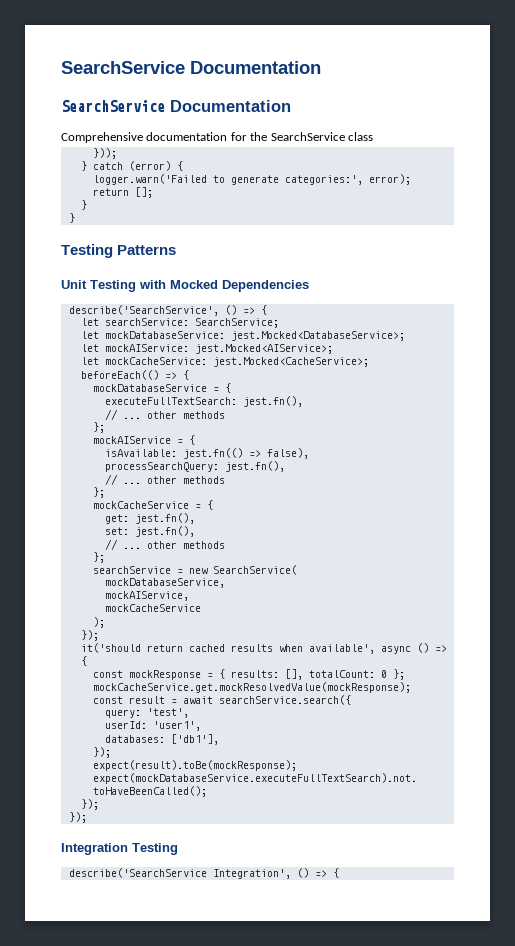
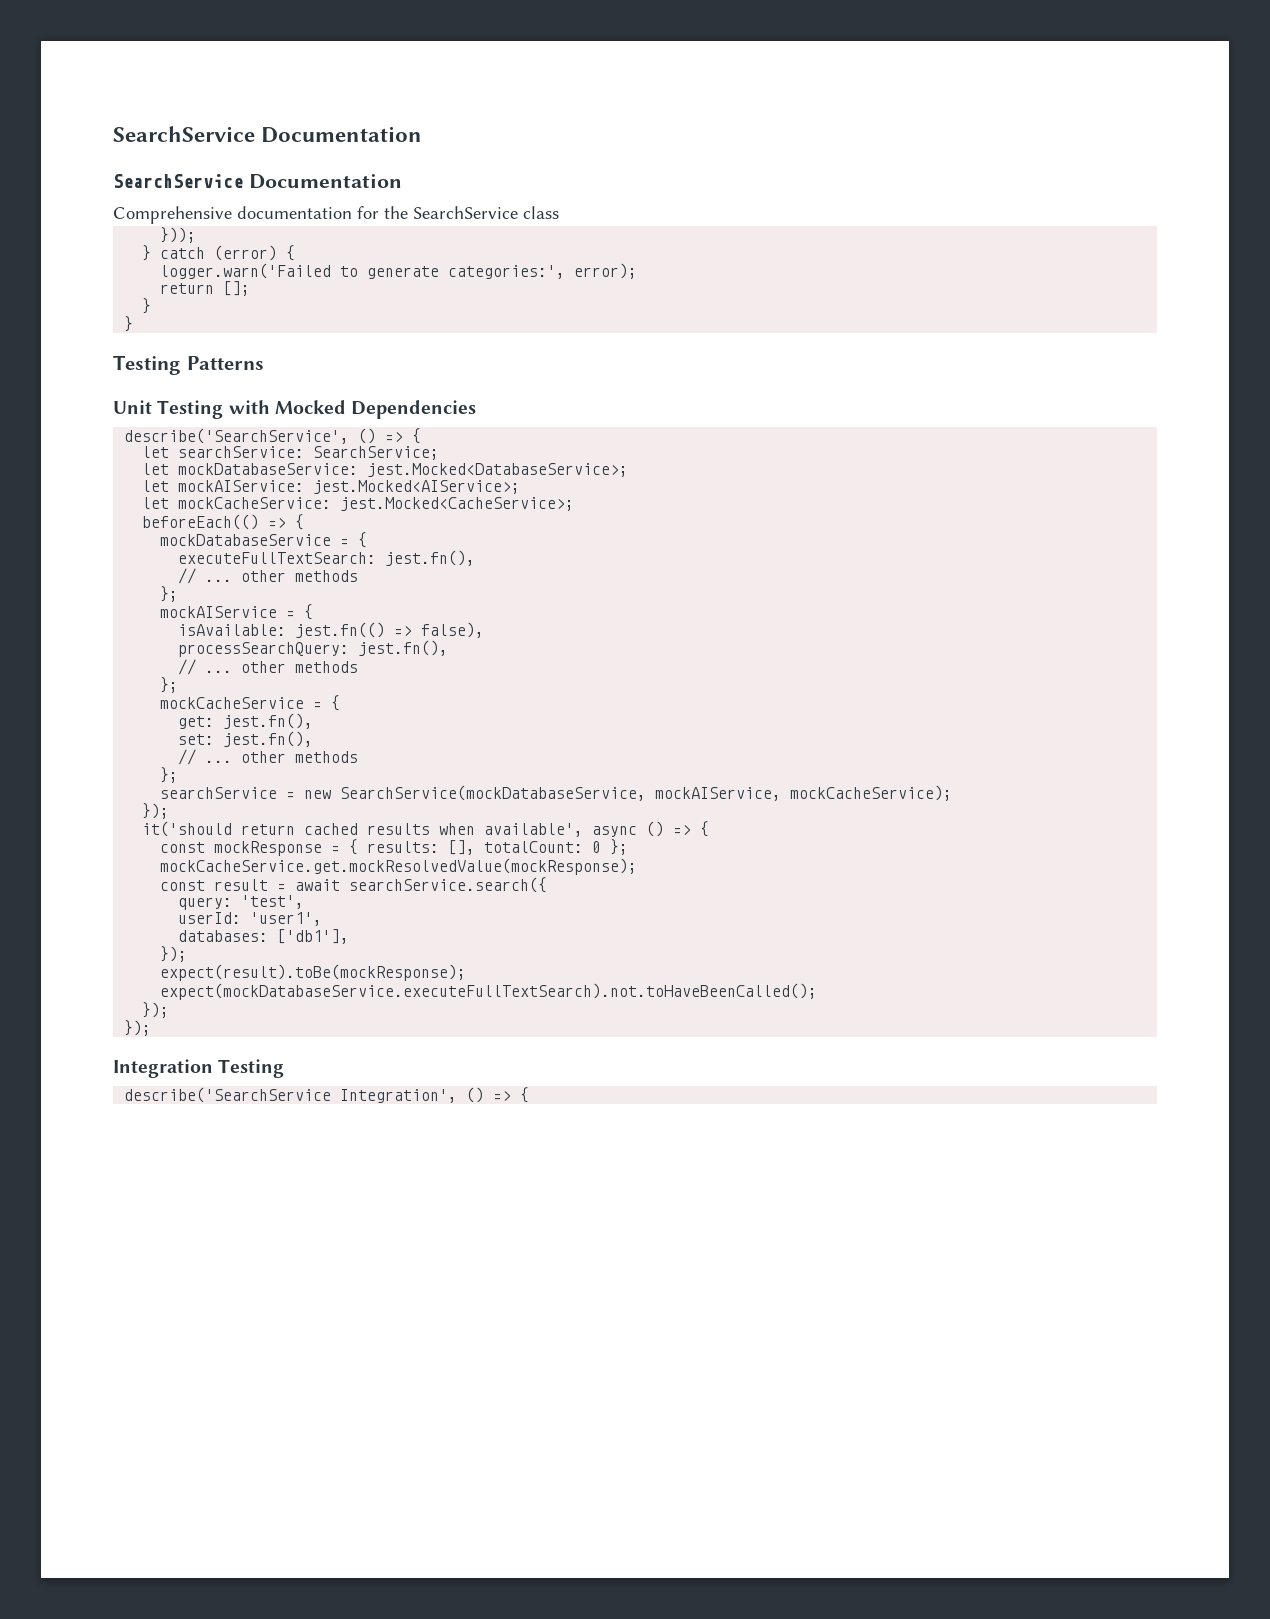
- searchService = new SearchService(
- mockDatabaseService,
- mockAIService,
- mockCacheService
- );
+ searchService = new SearchService(mockDatabaseService, mockAIService, mockCacheService);

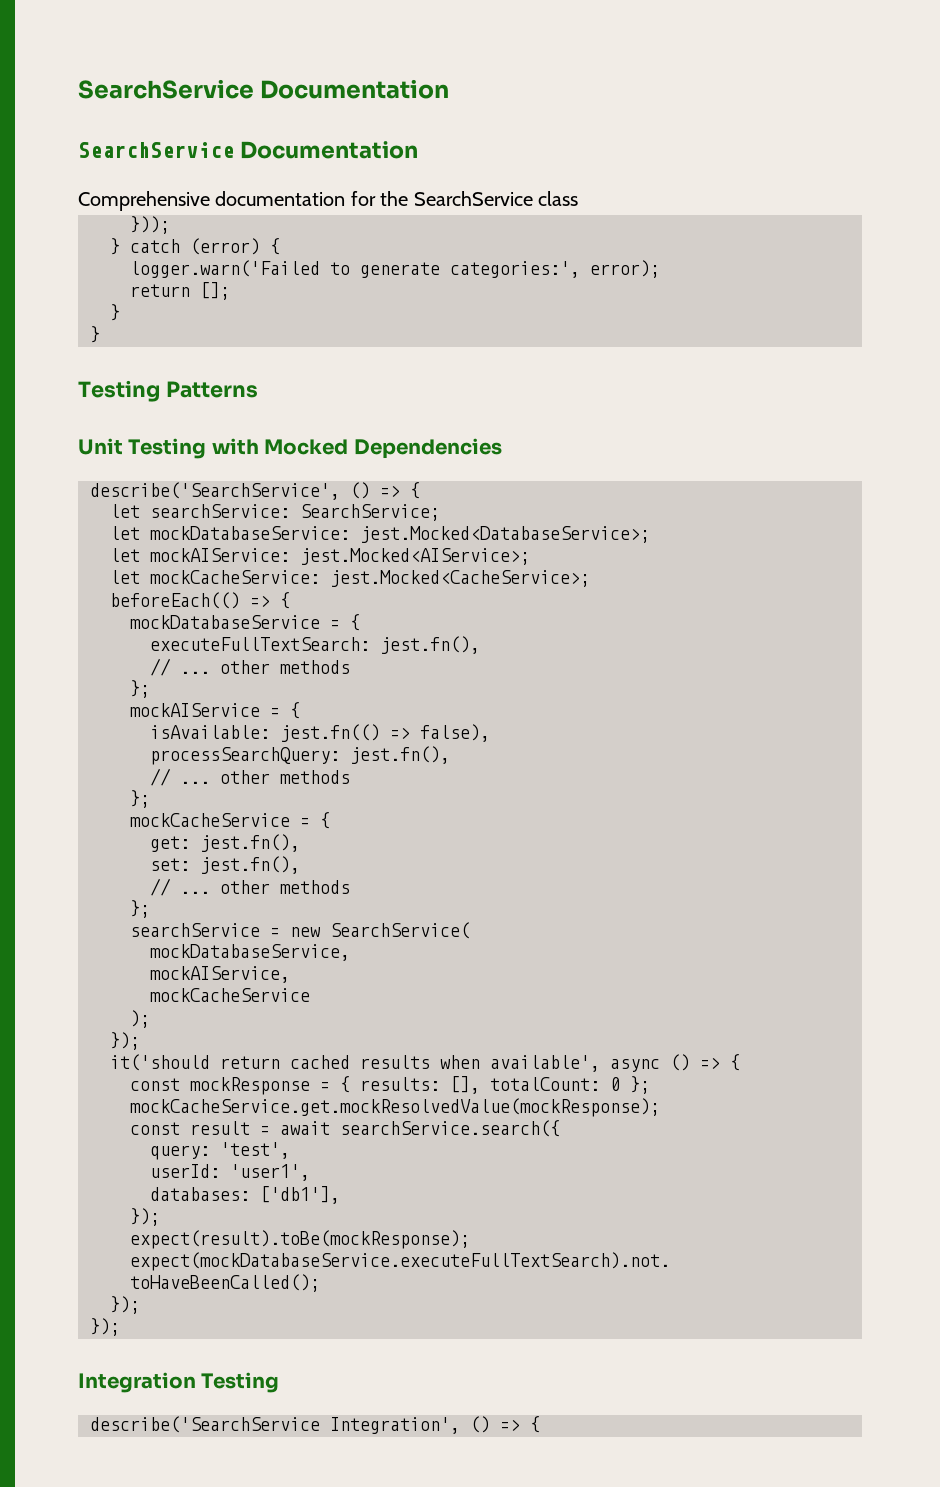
- searchService = new SearchService(mockDatabaseService, mockAIService, mockCacheService);
+ searchService = new SearchService(
+ mockDatabaseService,
+ mockAIService,
+ mockCacheService
+ );

